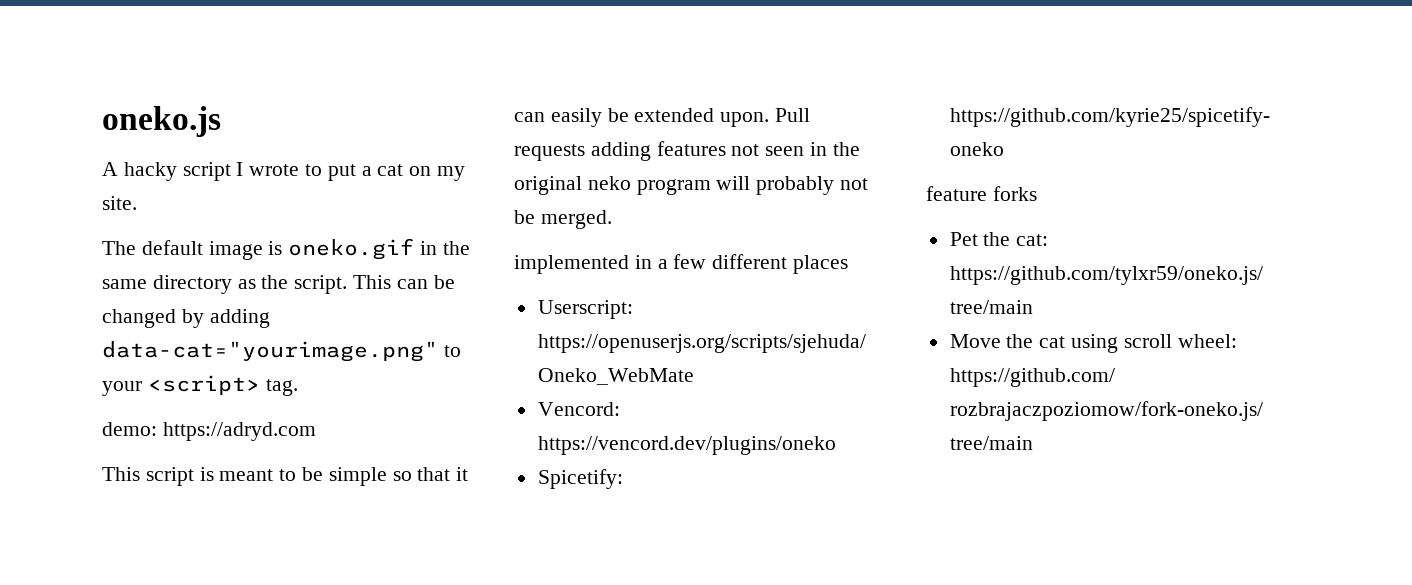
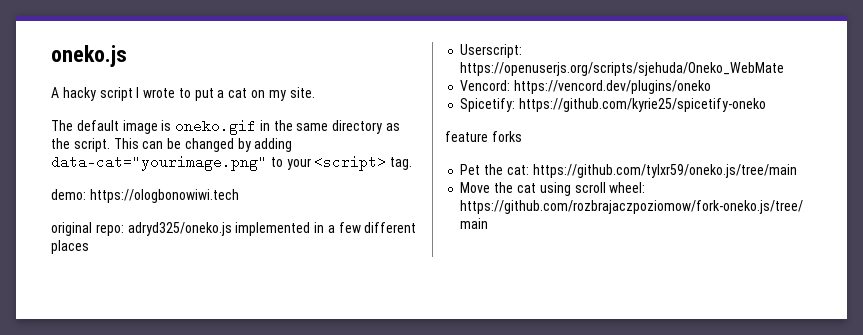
- demo: https://adryd.com
- This script is meant to be simple so that it can easily be extended upon. Pull requests adding features not seen in the original neko program will probably not be merged.
- implemented in a few different places
+ demo: https://ologbonowiwi.tech
+ original repo: adryd325/oneko.js implemented in a few different places

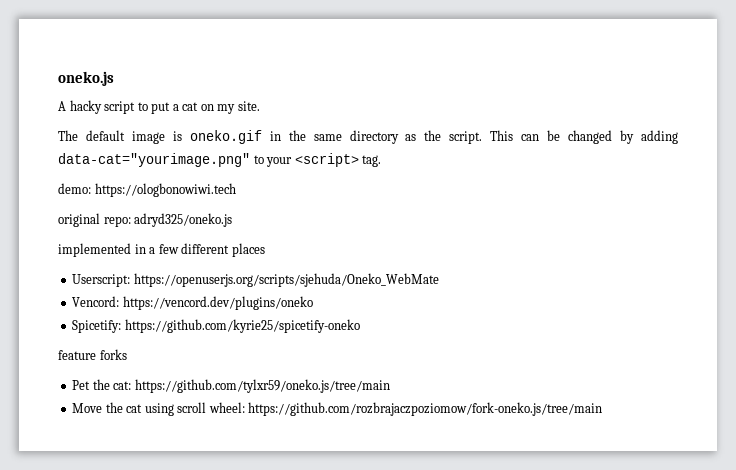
- A hacky script I wrote to put a cat on my site.
+ A hacky script to put a cat on my site.
- original repo: adryd325/oneko.js implemented in a few different places
+ original repo: adryd325/oneko.js
+ implemented in a few different places

